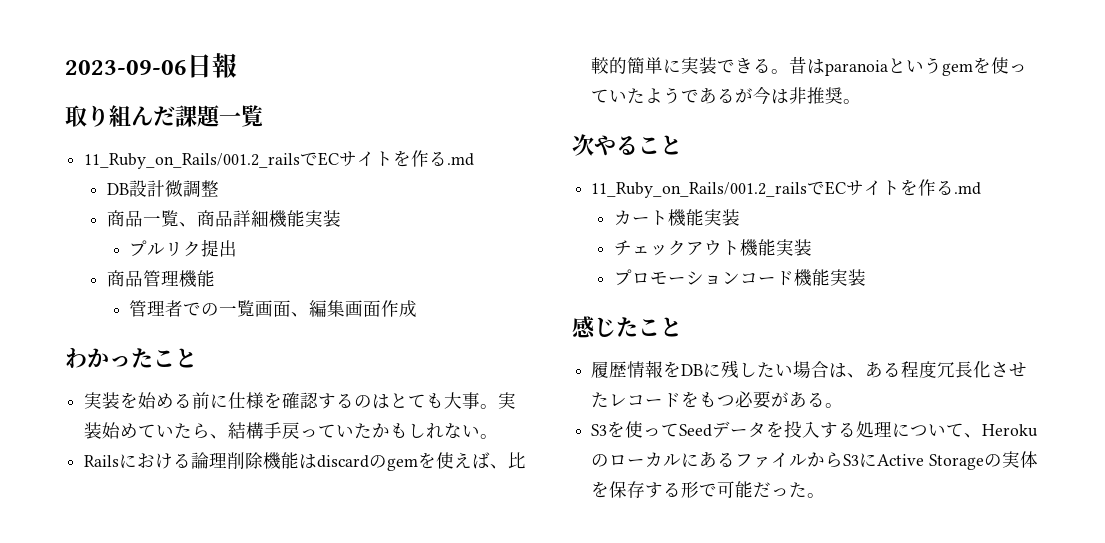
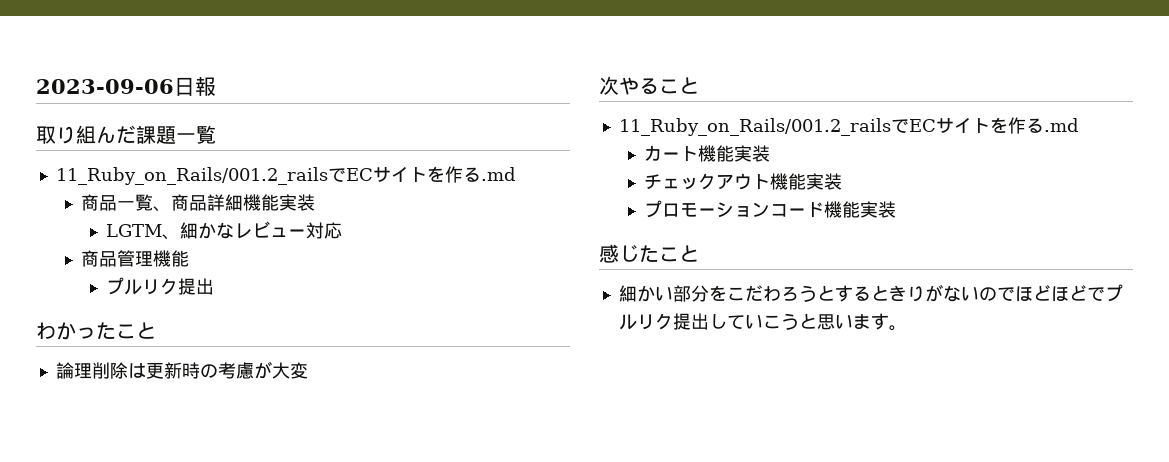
- DB設計微調整
+ LGTM、細かなレビュー対応
+ 商品管理機能
  プルリク提出
- 商品管理機能
- 管理者での一覧画面、編集画面作成
  わかったこと
- 実装を始める前に仕様を確認するのはとても大事。実装始めていたら、結構手戻っていたかもしれない。
- Railsにおける論理削除機能はdiscardのgemを使えば、比較的簡単に実装できる。昔はparanoiaというgemを使っていたようであるが今は非推奨。
+ 論理削除は更新時の考慮が大変
- 履歴情報をDBに残したい場合は、ある程度冗長化させたレコードをもつ必要がある。
- S3を使ってSeedデータを投入する処理について、HerokuのローカルにあるファイルからS3にActive Storageの実体を保存する形で可能だった。
+ 細かい部分をこだわろうとするときりがないのでほどほどでプルリク提出していこうと思います。

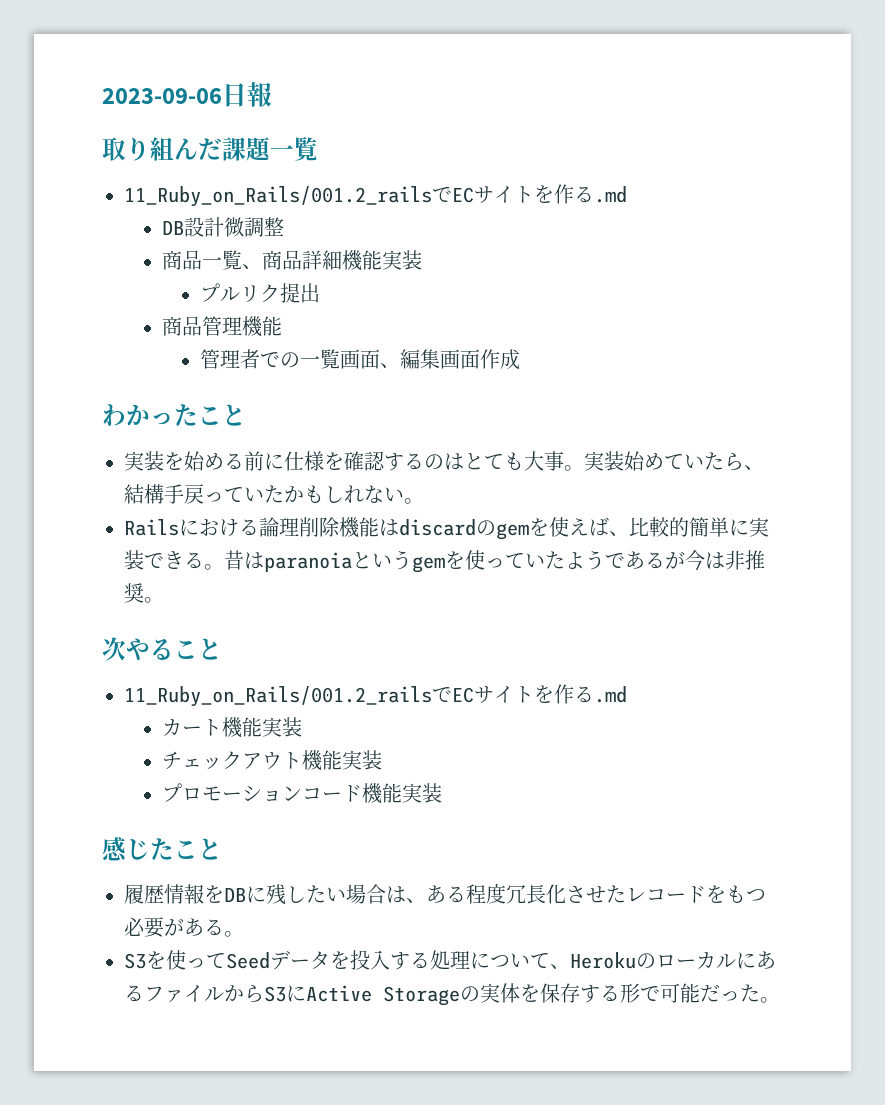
+ DB設計微調整
- LGTM、細かなレビュー対応
+ プルリク提出
  商品管理機能
- プルリク提出
+ 管理者での一覧画面、編集画面作成
  わかったこと
- 論理削除は更新時の考慮が大変
+ 実装を始める前に仕様を確認するのはとても大事。実装始めていたら、結構手戻っていたかもしれない。
+ Railsにおける論理削除機能はdiscardのgemを使えば、比較的簡単に実装できる。昔はparanoiaというgemを使っていたようであるが今は非推奨。
- 細かい部分をこだわろうとするときりがないのでほどほどでプルリク提出していこうと思います。
+ 履歴情報をDBに残したい場合は、ある程度冗長化させたレコードをもつ必要がある。
+ S3を使ってSeedデータを投入する処理について、HerokuのローカルにあるファイルからS3にActive Storageの実体を保存する形で可能だった。

